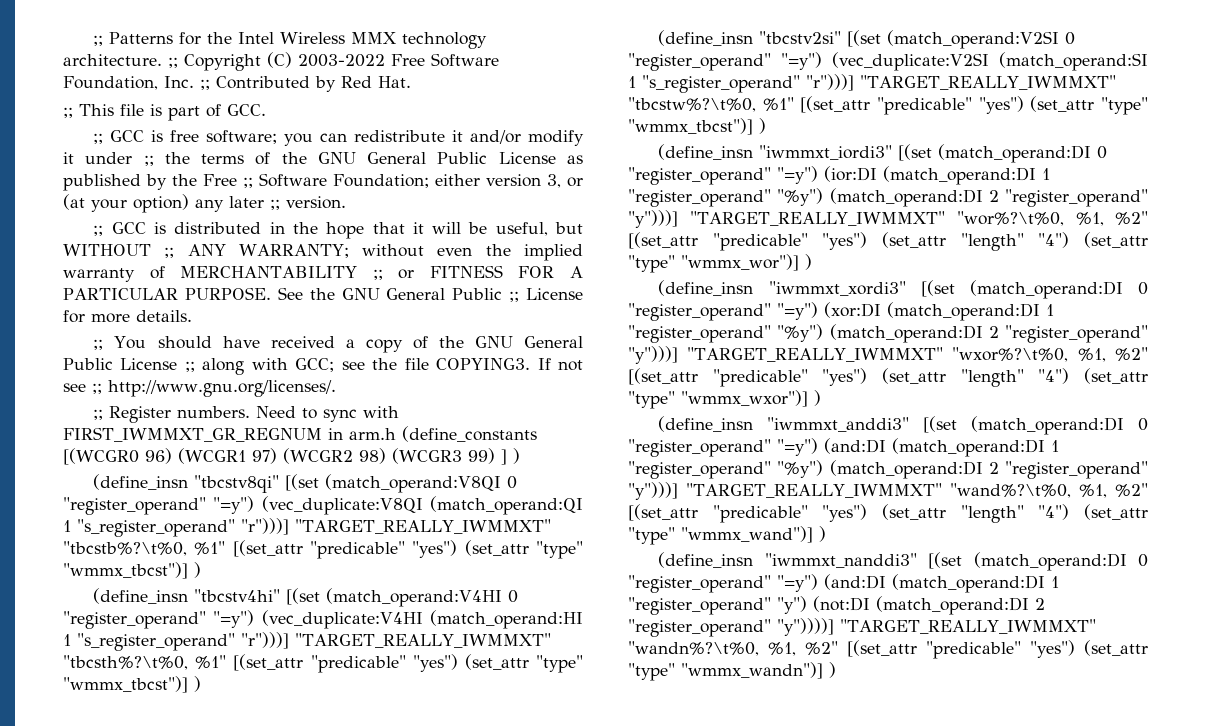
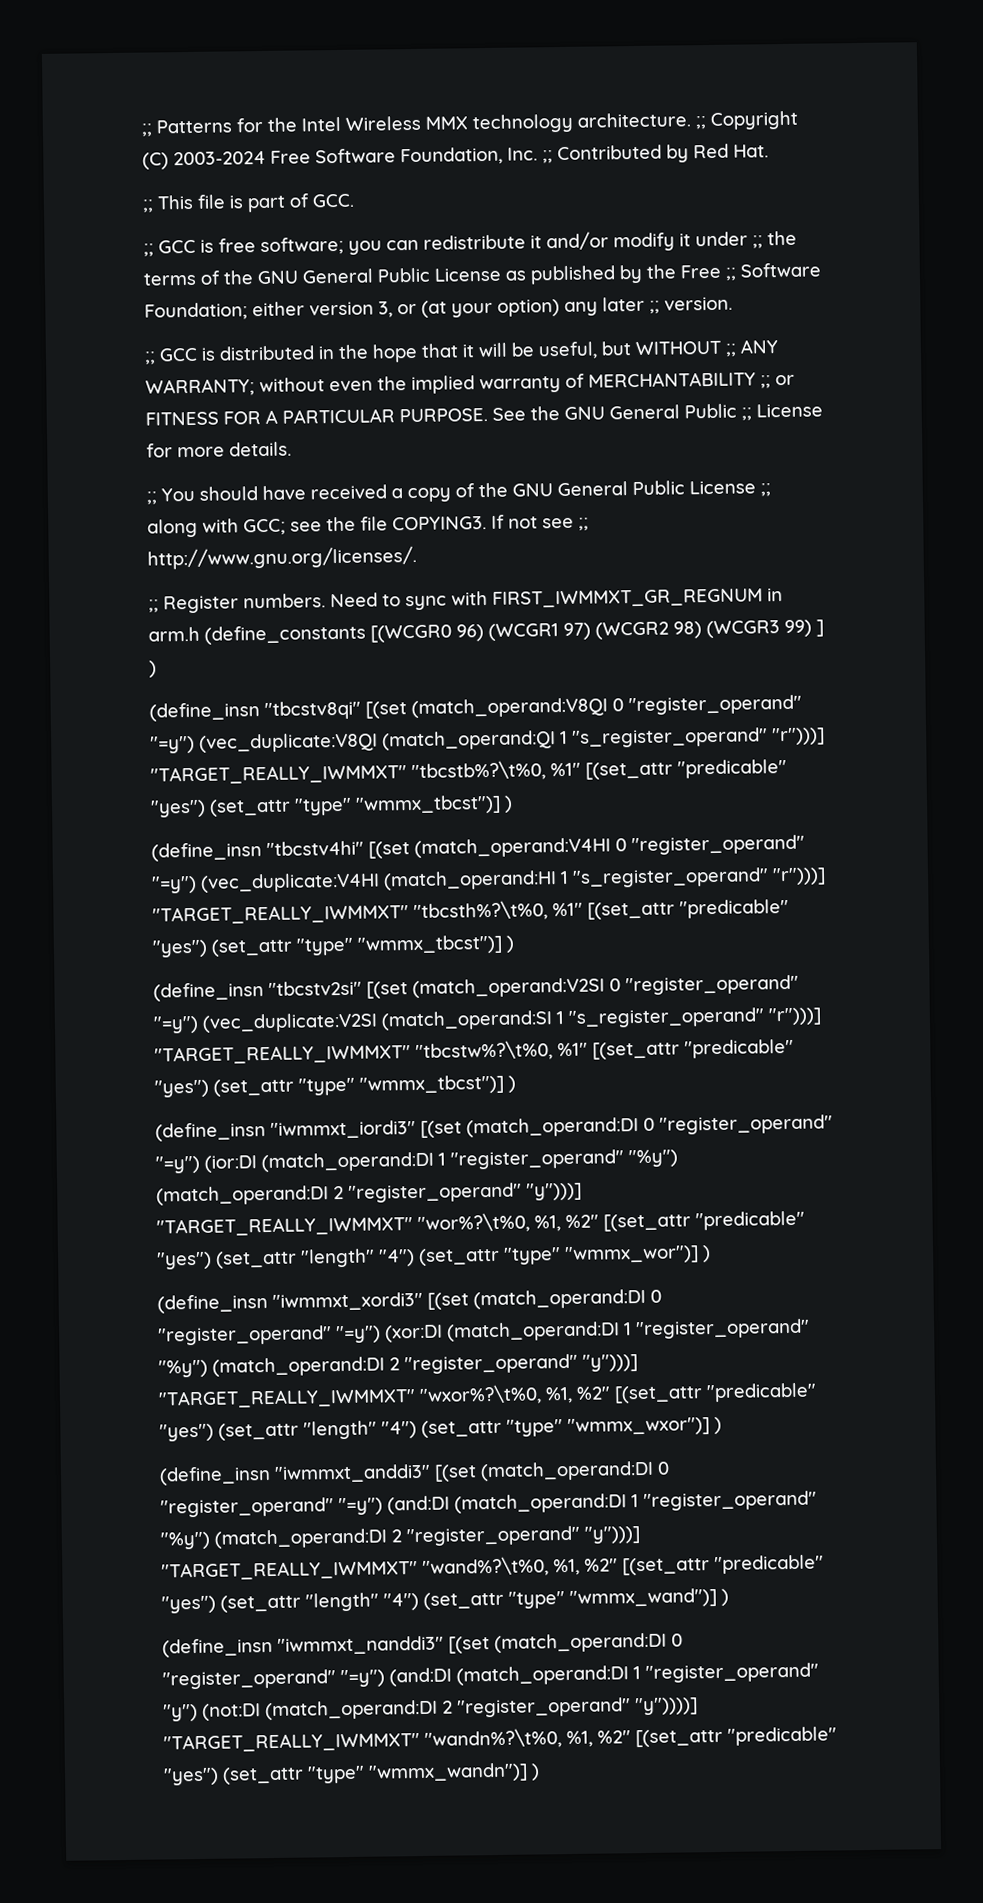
- ;; Patterns for the Intel Wireless MMX technology architecture. ;; Copyright (C) 2003-2022 Free Software Foundation, Inc. ;; Contributed by Red Hat.
+ ;; Patterns for the Intel Wireless MMX technology architecture. ;; Copyright (C) 2003-2024 Free Software Foundation, Inc. ;; Contributed by Red Hat.

